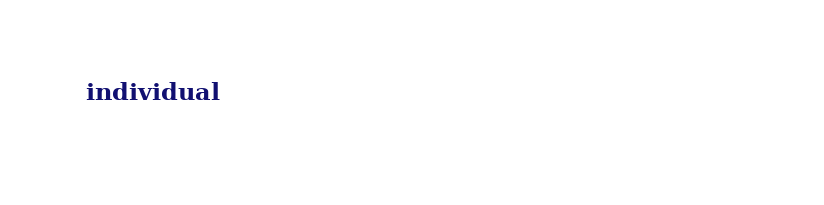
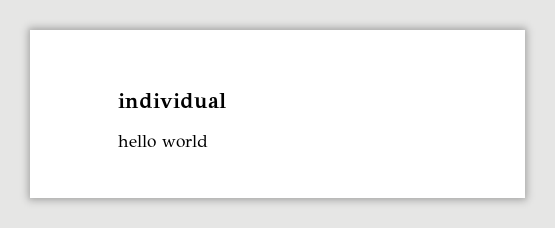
+ hello world

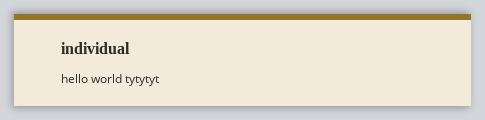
- hello world
+ hello world tytytyt

